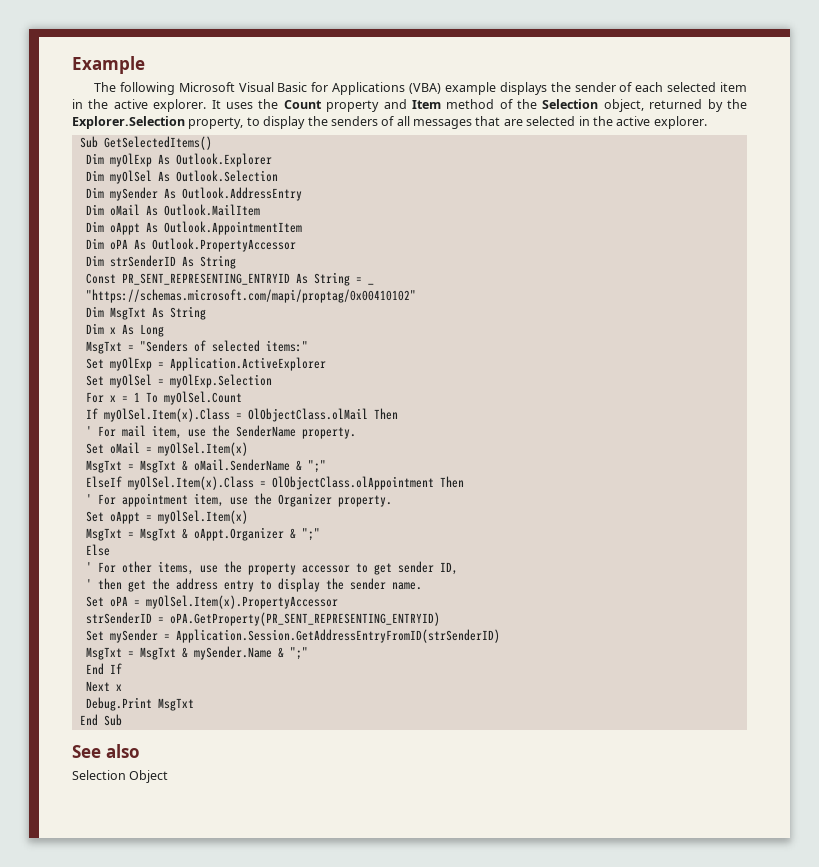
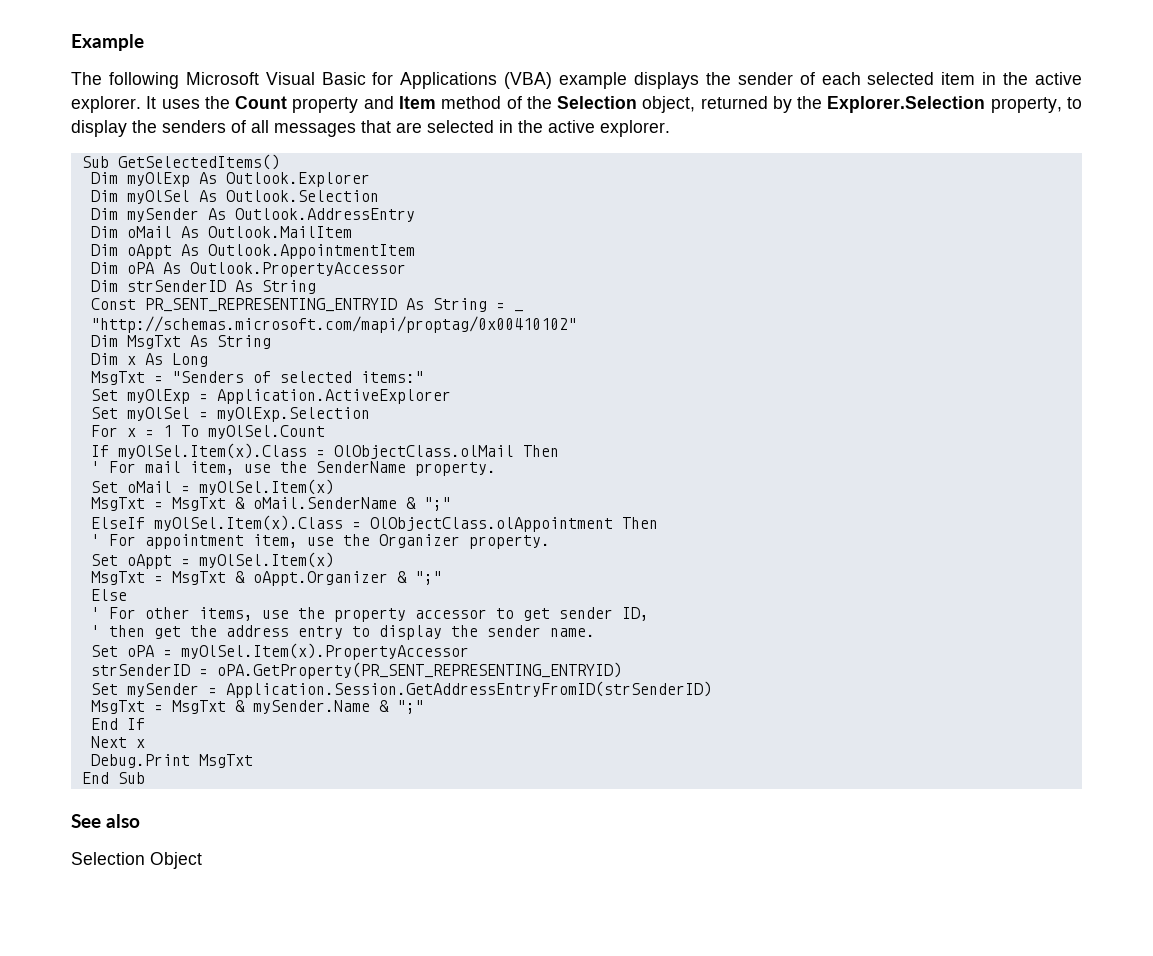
- "https://schemas.microsoft.com/mapi/proptag/0x00410102"
+ "http://schemas.microsoft.com/mapi/proptag/0x00410102"

